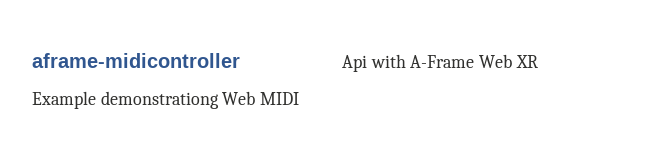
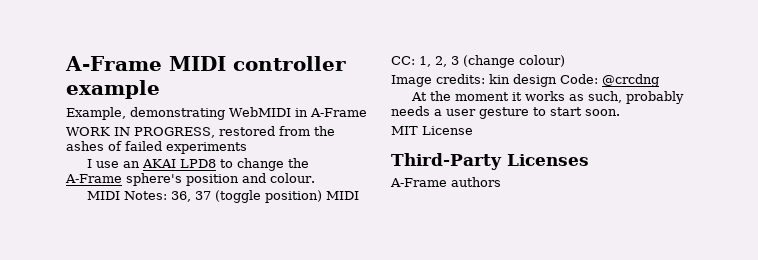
- aframe-midicontroller
- Example demonstrationg Web MIDI Api with A-Frame Web XR
+ A-Frame MIDI controller example
+ Example, demonstrating WebMIDI in A-Frame
+ WORK IN PROGRESS, restored from the ashes of failed experiments
+ I use an AKAI LPD8 to change the A-Frame sphere's position and colour.
+ MIDI Notes: 36, 37 (toggle position) MIDI CC: 1, 2, 3 (change colour)
+ Image credits: kin design Code: @crcdng
+ At the moment it works as such, probably needs a user gesture to start soon.
+ MIT License
+ Third-Party Licenses
+ A-Frame authors

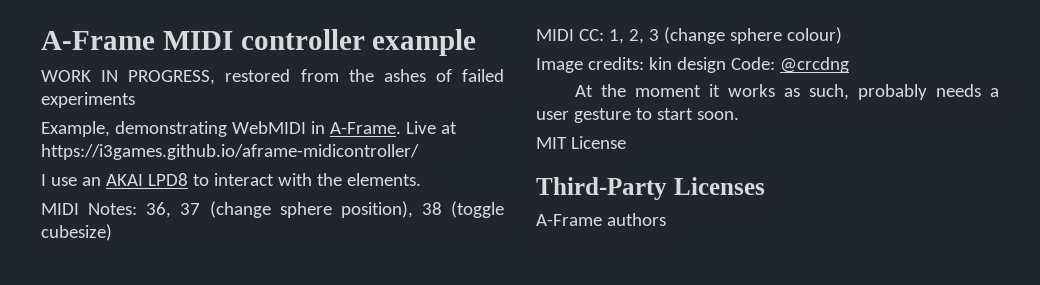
- Example, demonstrating WebMIDI in A-Frame
+ Example, demonstrating WebMIDI in A-Frame. Live at https://i3games.github.io/aframe-midicontroller/
- I use an AKAI LPD8 to change the A-Frame sphere's position and colour.
- MIDI Notes: 36, 37 (toggle position) MIDI CC: 1, 2, 3 (change colour)
+ I use an AKAI LPD8 to interact with the elements.
+ MIDI Notes: 36, 37 (change sphere position), 38 (toggle cubesize)
+ MIDI CC: 1, 2, 3 (change sphere colour)

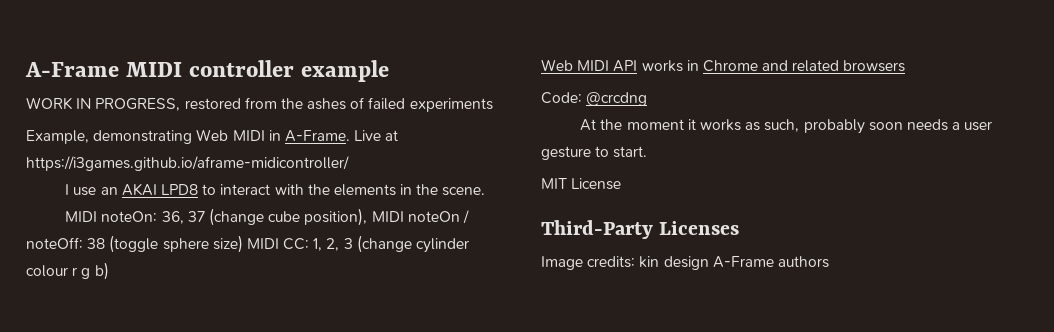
- Example, demonstrating WebMIDI in A-Frame.
+ Example, demonstrating Web MIDI in A-Frame.
- I use an AKAI LPD8 to interact with the elements.
- MIDI Notes: 36, 37 (change sphere position), 38 (toggle cubesize)
- MIDI CC: 1, 2, 3 (change sphere colour)
- Image credits: kin design Code: @crcdng
+ I use an AKAI LPD8 to interact with the elements in the scene.
+ MIDI noteOn: 36, 37 (change cube position), MIDI noteOn / noteOff: 38 (toggle sphere size) MIDI CC: 1, 2, 3 (change cylinder colour r g b)
+ Web MIDI API works in Chrome and related browsers
+ Code: @crcdng
- At the moment it works as such, probably needs a user gesture to start soon.
+ At the moment it works as such, probably soon needs a user gesture to start.
- A-Frame authors
+ Image credits: kin design A-Frame authors

